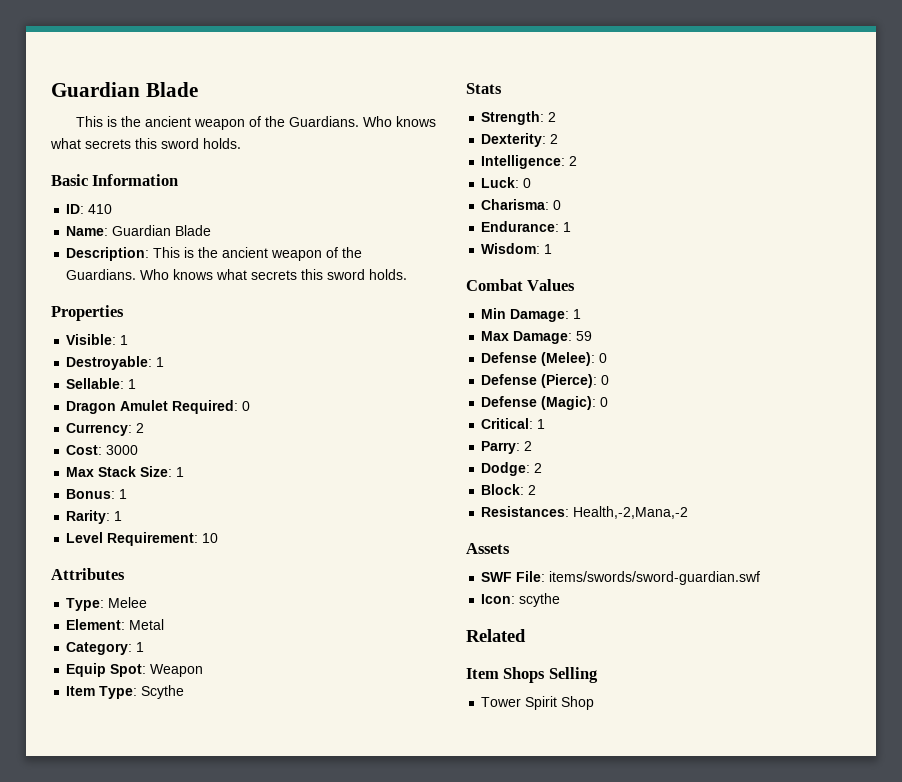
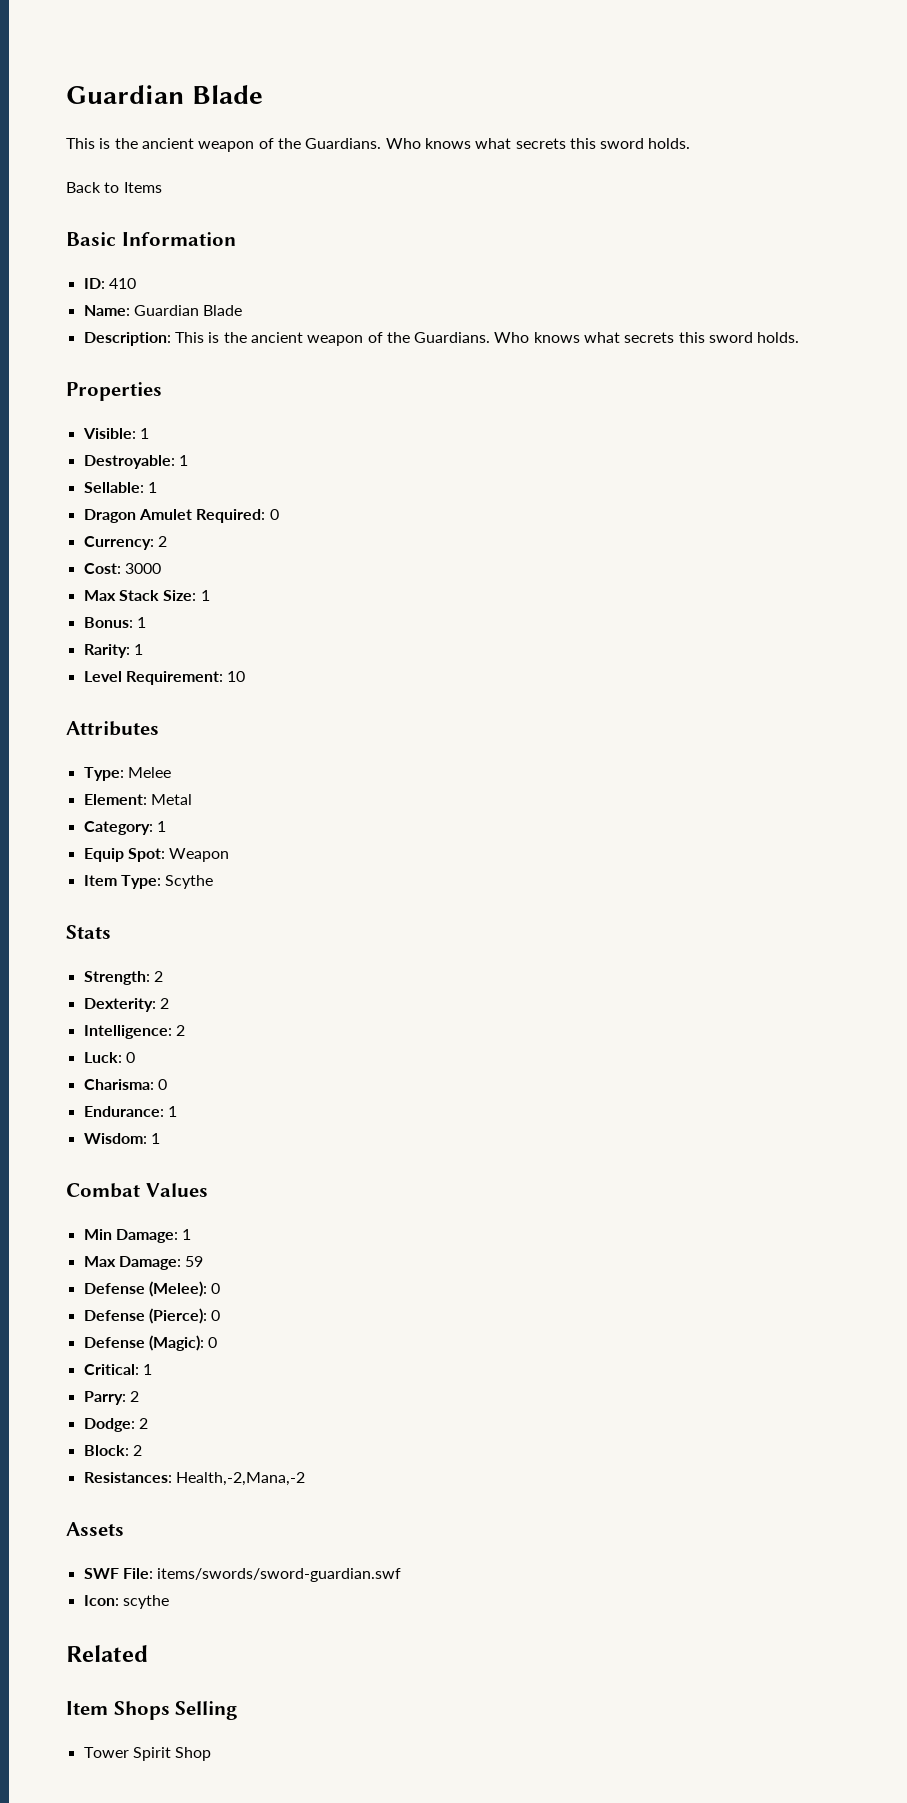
+ Back to Items

